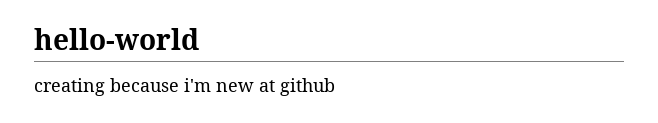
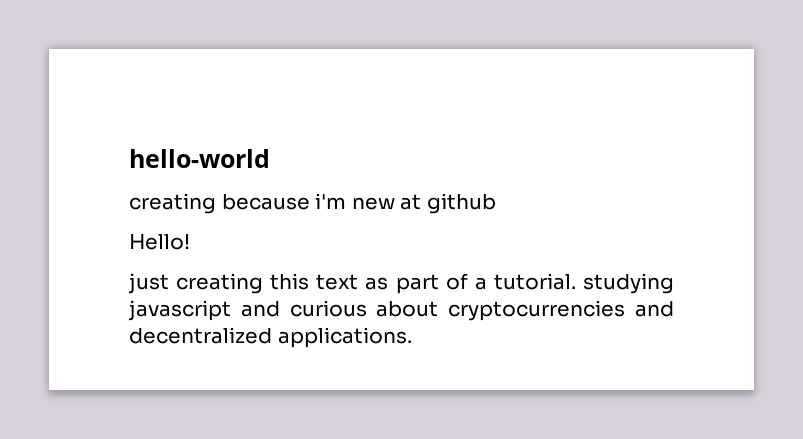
+ Hello!
+ just creating this text as part of a tutorial. studying javascript and curious about cryptocurrencies and decentralized applications.

